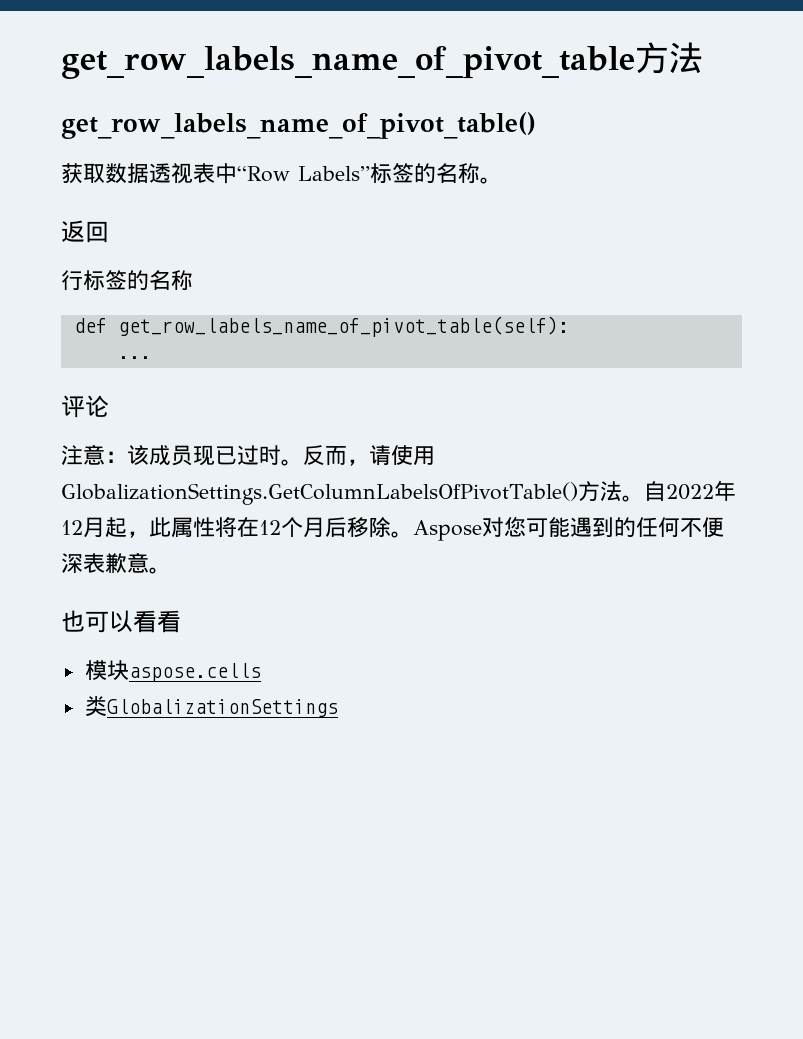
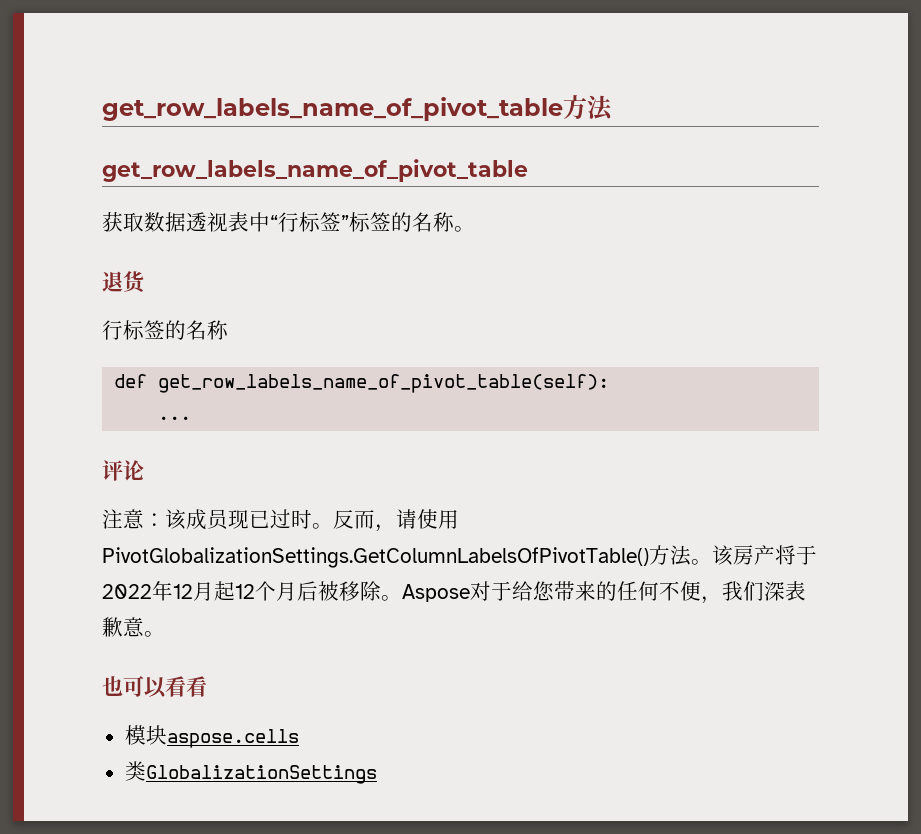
  get_row_labels_name_of_pivot_table方法
- get_row_labels_name_of_pivot_table()
+ get_row_labels_name_of_pivot_table
- 获取数据透视表中“Row Labels”标签的名称。
+ 获取数据透视表中“行标签”标签的名称。
- 返回
+ 退货
- 反而，请使用GlobalizationSettings.GetColumnLabelsOfPivotTable()方法。自2022年12月起，此属性将在12个月后移除。
+ 反而，请使用PivotGlobalizationSettings.GetColumnLabelsOfPivotTable()方法。该房产将于2022年12月起12个月后被移除。
- Aspose对您可能遇到的任何不便深表歉意。
+ Aspose对于给您带来的任何不便，我们深表歉意。

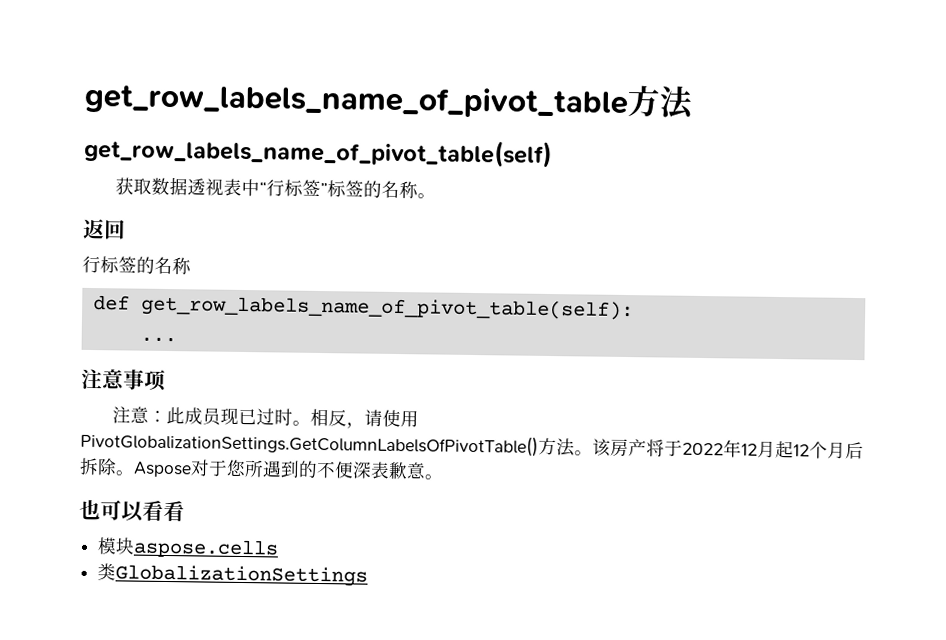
  get_row_labels_name_of_pivot_table方法
- get_row_labels_name_of_pivot_table
+ get_row_labels_name_of_pivot_table(self)
- 退货
+ 返回
- 评论
+ 注意事项
- 注意：该成员现已过时。
+ 注意：此成员现已过时。
- 反而，请使用PivotGlobalizationSettings.GetColumnLabelsOfPivotTable()方法。
+ 相反，请使用PivotGlobalizationSettings.GetColumnLabelsOfPivotTable()方法。
- 该房产将于2022年12月起12个月后被移除。
+ 该房产将于2022年12月起12个月后拆除。
- Aspose对于给您带来的任何不便，我们深表歉意。
+ Aspose对于您所遇到的不便深表歉意。

